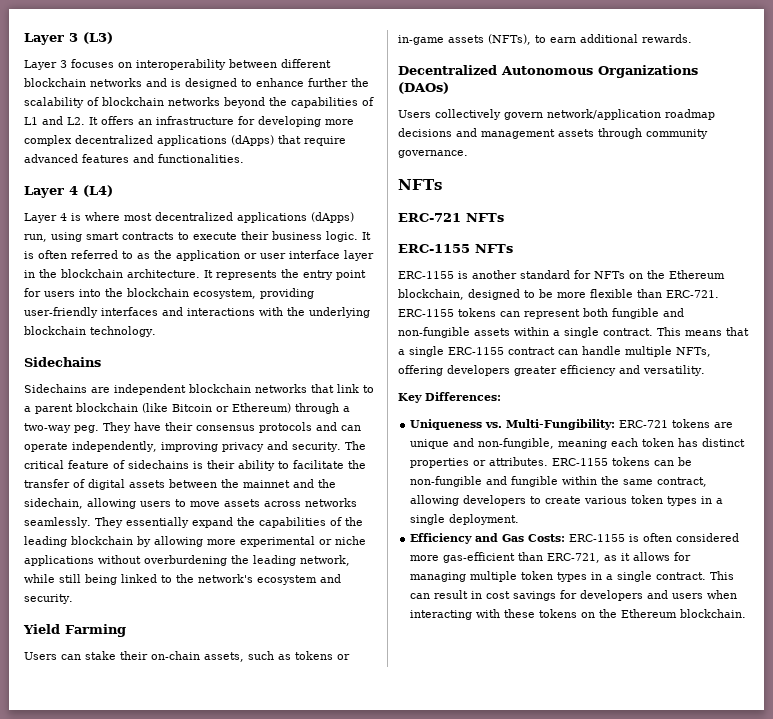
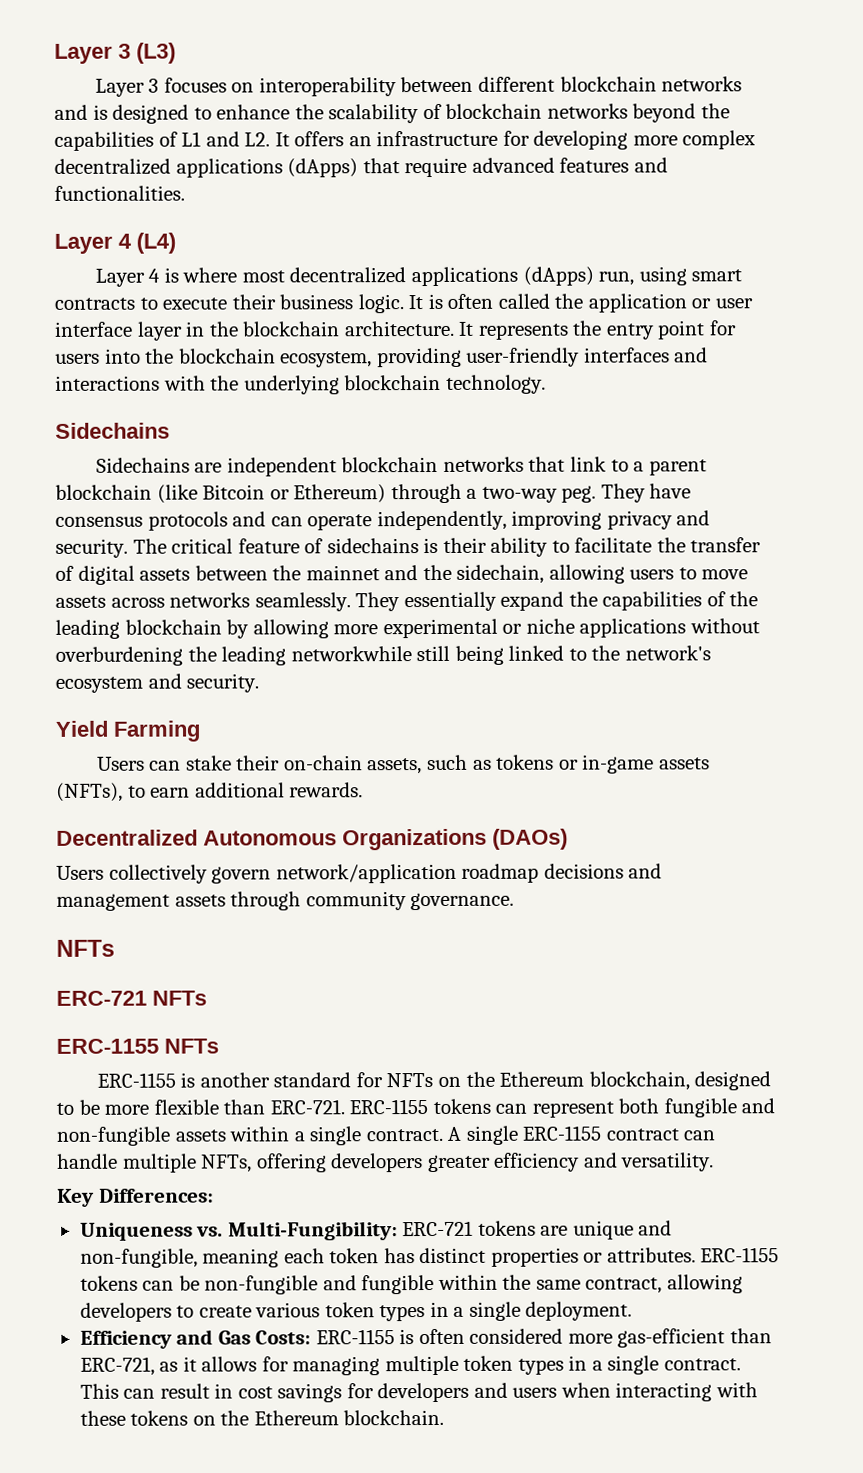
- Layer 3 focuses on interoperability between different blockchain networks and is designed to enhance further the scalability of blockchain networks beyond the capabilities of L1 and L2. It offers an infrastructure for developing more complex decentralized applications (dApps) that require advanced features and functionalities.
+ Layer 3 focuses on interoperability between different blockchain networks and is designed to enhance the scalability of blockchain networks beyond the capabilities of L1 and L2. It offers an infrastructure for developing more complex decentralized applications (dApps) that require advanced features and functionalities.
- It is often referred to as the application or user interface layer in the blockchain architecture.
+ It is often called the application or user interface layer in the blockchain architecture.
- They have their consensus protocols and can operate independently, improving privacy and security.
+ They have consensus protocols and can operate independently, improving privacy and security.
- They essentially expand the capabilities of the leading blockchain by allowing more experimental or niche applications without overburdening the leading network, while still being linked to the network's ecosystem and security.
+ They essentially expand the capabilities of the leading blockchain by allowing more experimental or niche applications without overburdening the leading networkwhile still being linked to the network's ecosystem and security.
- This means that a single ERC-1155 contract can handle multiple NFTs, offering developers greater efficiency and versatility.
+ A single ERC-1155 contract can handle multiple NFTs, offering developers greater efficiency and versatility.

